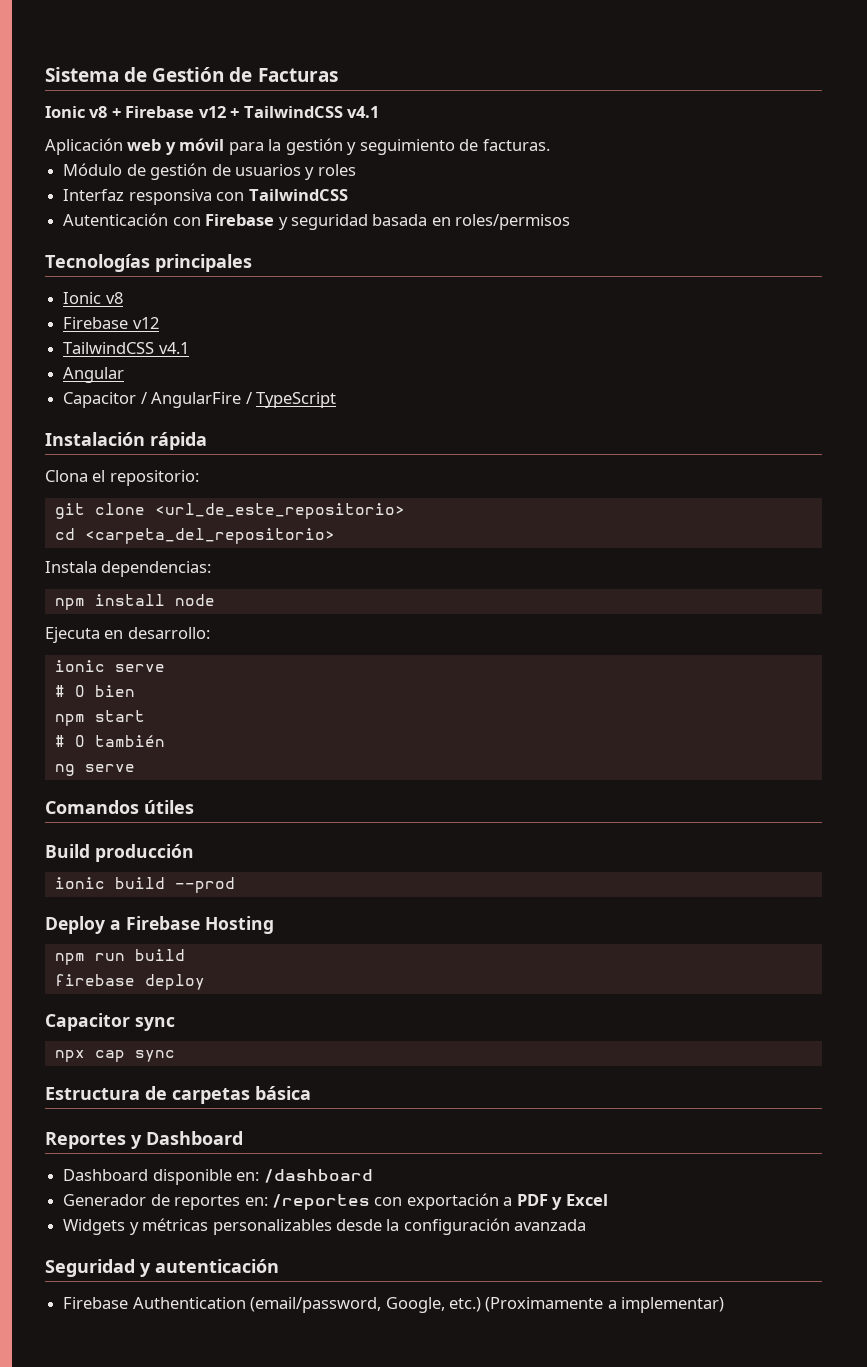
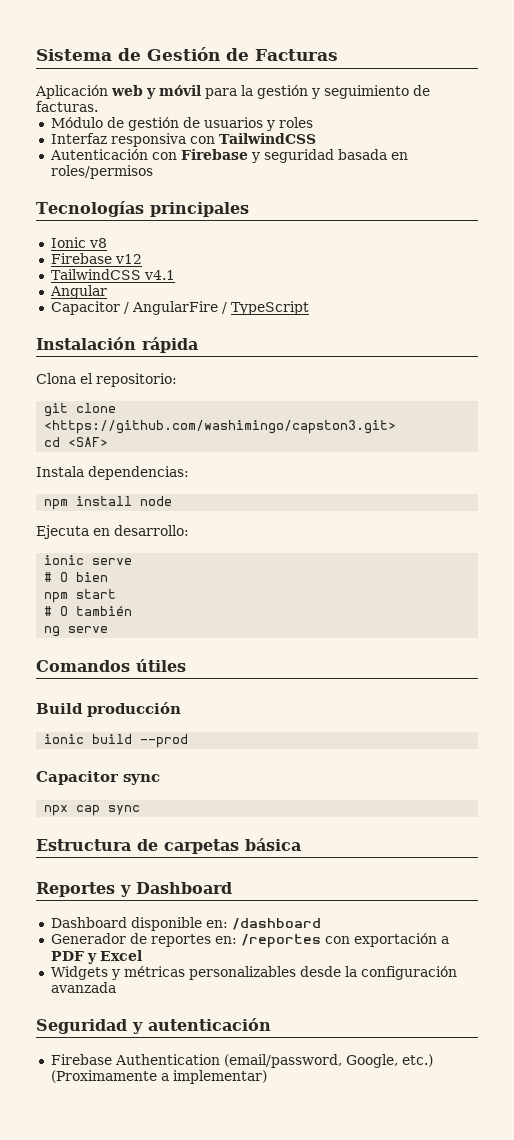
- Ionic v8 + Firebase v12 + TailwindCSS v4.1
- git clone <url_de_este_repositorio>
+ git clone <https://github.com/washimingo/capston3.git>
- cd <carpeta_del_repositorio>
+ cd <SAF>
- Deploy a Firebase Hosting
- npm run build
- firebase deploy

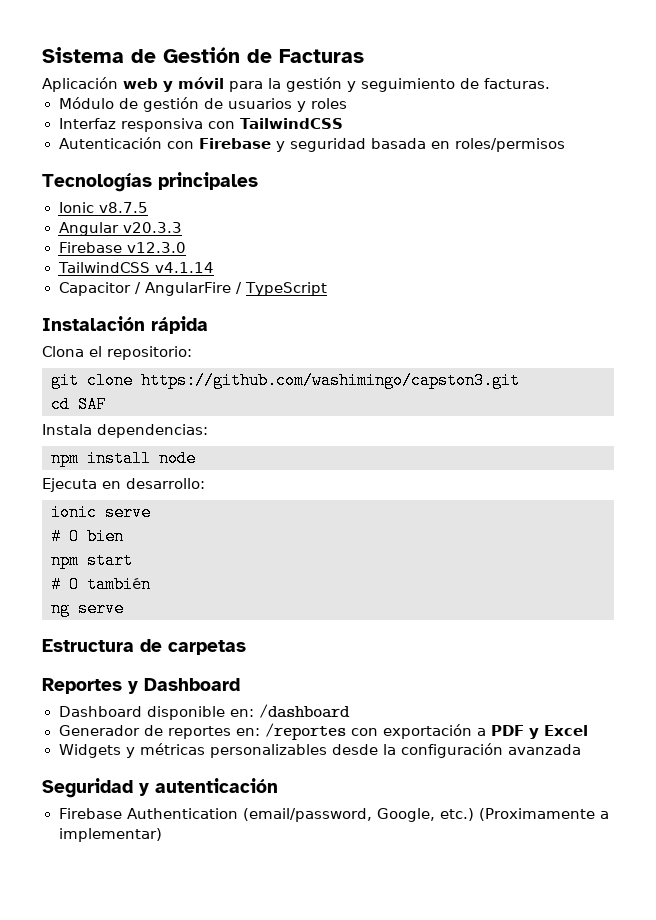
- Ionic v8
- Firebase v12
- TailwindCSS v4.1
- Angular
+ Ionic v8.7.5
+ Angular v20.3.3
+ Firebase v12.3.0
+ TailwindCSS v4.1.14
- git clone <https://github.com/washimingo/capston3.git>
+ git clone https://github.com/washimingo/capston3.git
- cd <SAF>
+ cd SAF
- Comandos útiles
- Build producción
- ionic build --prod
- Capacitor sync
- npx cap sync
- Estructura de carpetas básica
+ Estructura de carpetas

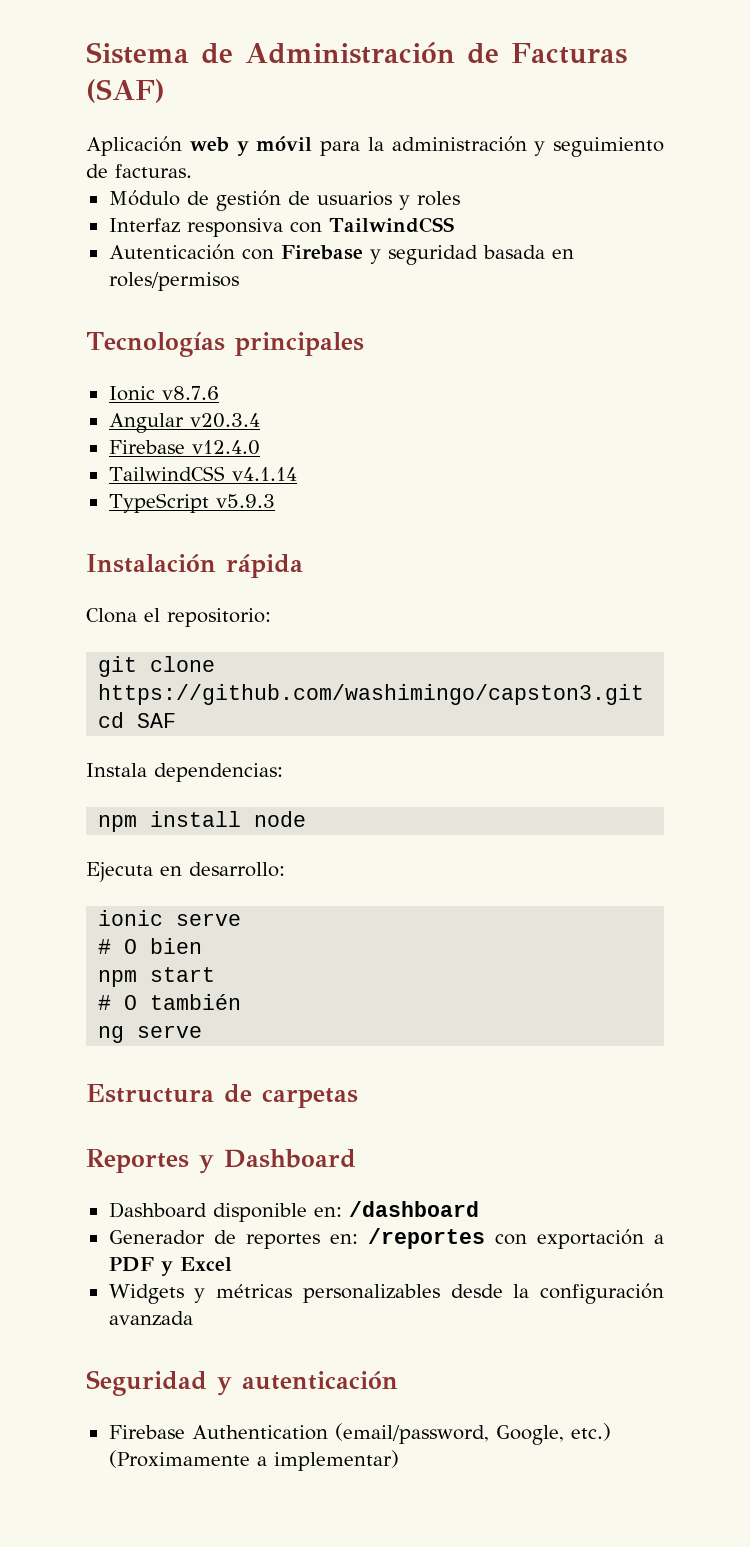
- Sistema de Gestión de Facturas
+ Sistema de Administración de Facturas (SAF)
- Aplicación web y móvil para la gestión y seguimiento de facturas.
+ Aplicación web y móvil para la administración y seguimiento de facturas.
- Ionic v8.7.5
+ Ionic v8.7.6
- Angular v20.3.3
- Firebase v12.3.0
+ Angular v20.3.4
+ Firebase v12.4.0
- Capacitor / AngularFire / TypeScript
+ TypeScript v5.9.3

